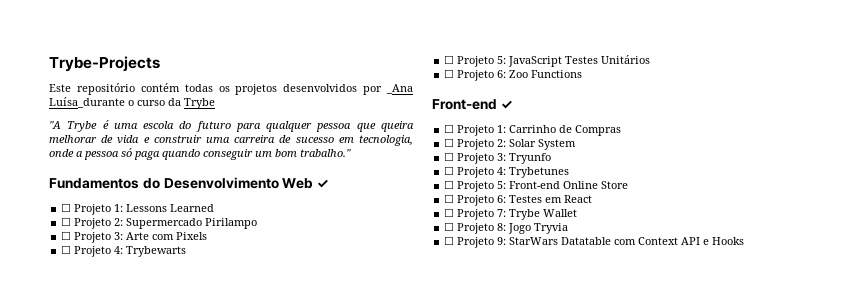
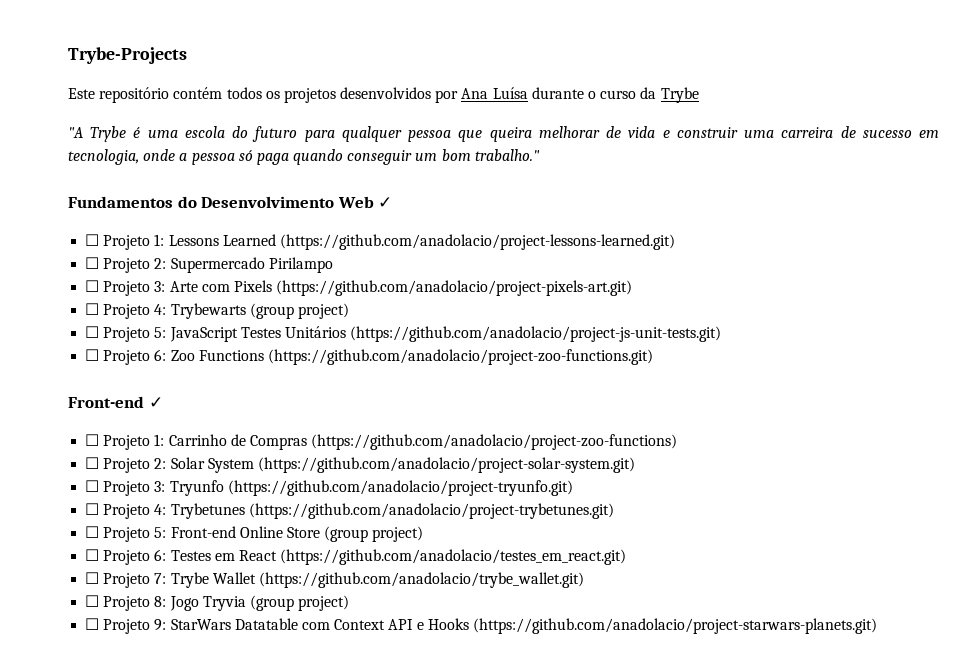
- Este repositório contém todas os projetos desenvolvidos por _Ana Luísa_durante o curso da Trybe
+ Este repositório contém todos os projetos desenvolvidos por Ana Luísa durante o curso da Trybe
- ☐ Projeto 1: Lessons Learned
+ ☐ Projeto 1: Lessons Learned (https://github.com/anadolacio/project-lessons-learned.git)
- ☐ Projeto 3: Arte com Pixels
+ ☐ Projeto 3: Arte com Pixels (https://github.com/anadolacio/project-pixels-art.git)
- ☐ Projeto 4: Trybewarts
+ ☐ Projeto 4: Trybewarts (group project)
- ☐ Projeto 5: JavaScript Testes Unitários
+ ☐ Projeto 5: JavaScript Testes Unitários (https://github.com/anadolacio/project-js-unit-tests.git)
- ☐ Projeto 6: Zoo Functions
+ ☐ Projeto 6: Zoo Functions (https://github.com/anadolacio/project-zoo-functions.git)
- ☐ Projeto 1: Carrinho de Compras
+ ☐ Projeto 1: Carrinho de Compras (https://github.com/anadolacio/project-zoo-functions)
- ☐ Projeto 2: Solar System
+ ☐ Projeto 2: Solar System (https://github.com/anadolacio/project-solar-system.git)
- ☐ Projeto 3: Tryunfo
+ ☐ Projeto 3: Tryunfo (https://github.com/anadolacio/project-tryunfo.git)
- ☐ Projeto 4: Trybetunes
+ ☐ Projeto 4: Trybetunes (https://github.com/anadolacio/project-trybetunes.git)
- ☐ Projeto 5: Front-end Online Store
+ ☐ Projeto 5: Front-end Online Store (group project)
- ☐ Projeto 6: Testes em React
+ ☐ Projeto 6: Testes em React (https://github.com/anadolacio/testes_em_react.git)
- ☐ Projeto 7: Trybe Wallet
+ ☐ Projeto 7: Trybe Wallet (https://github.com/anadolacio/trybe_wallet.git)
- ☐ Projeto 8: Jogo Tryvia
+ ☐ Projeto 8: Jogo Tryvia (group project)
- ☐ Projeto 9: StarWars Datatable com Context API e Hooks
+ ☐ Projeto 9: StarWars Datatable com Context API e Hooks (https://github.com/anadolacio/project-starwars-planets.git)

